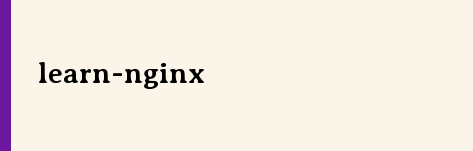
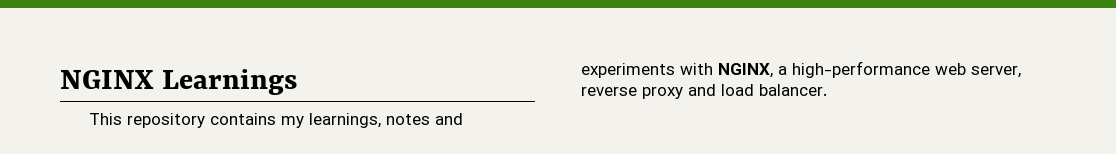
- learn-nginx
+ NGINX Learnings
+ This repository contains my learnings, notes and experiments with NGINX, a high-performance web server, reverse proxy and load balancer.

